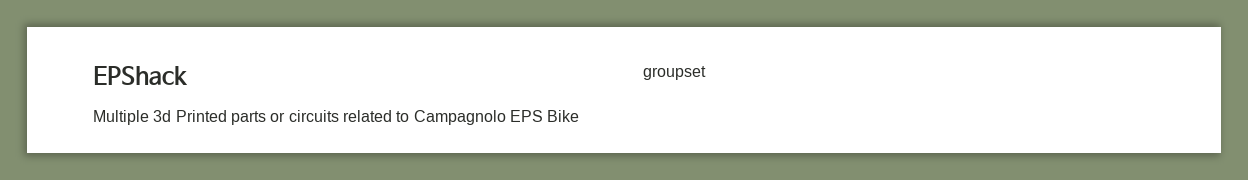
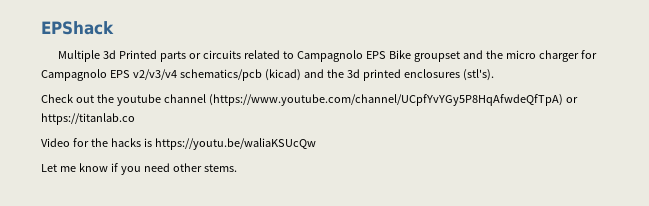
- Multiple 3d Printed parts or circuits related to Campagnolo EPS Bike groupset
+ Multiple 3d Printed parts or circuits related to Campagnolo EPS Bike groupset and the micro charger for Campagnolo EPS v2/v3/v4 schematics/pcb (kicad) and the 3d printed enclosures (stl's).
+ Check out the youtube channel (https://www.youtube.com/channel/UCpfYvYGy5P8HqAfwdeQfTpA) or https://titanlab.co
+ Video for the hacks is https://youtu.be/waliaKSUcQw
+ Let me know if you need other stems.

